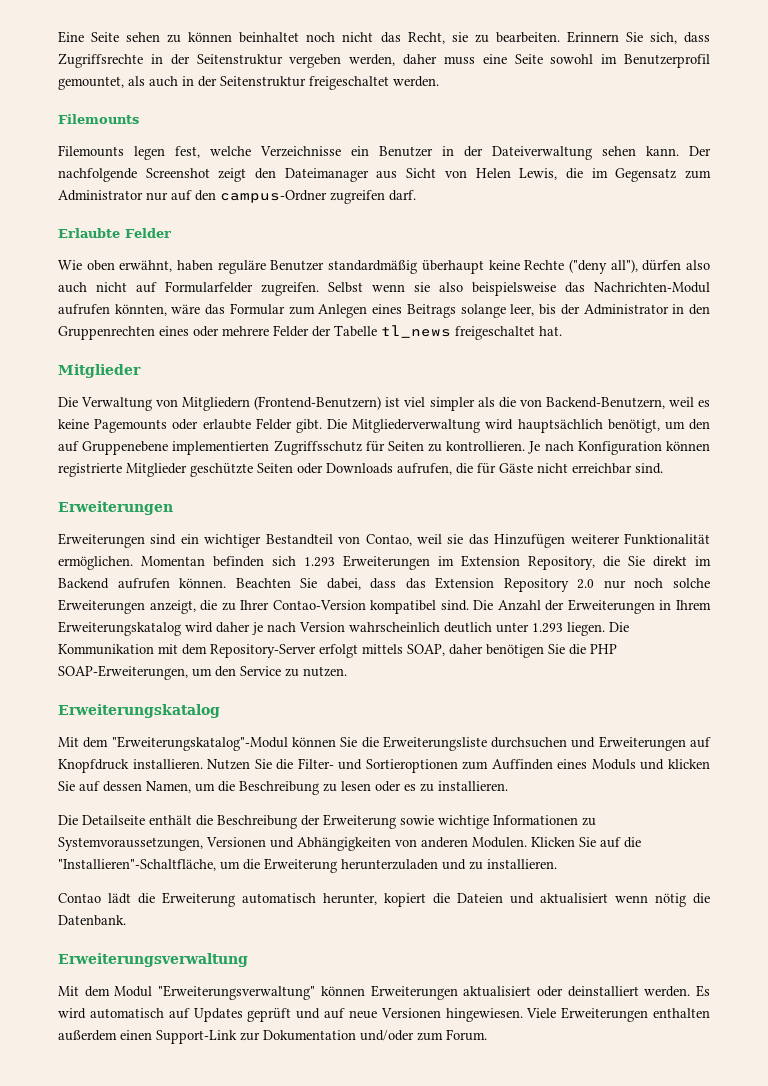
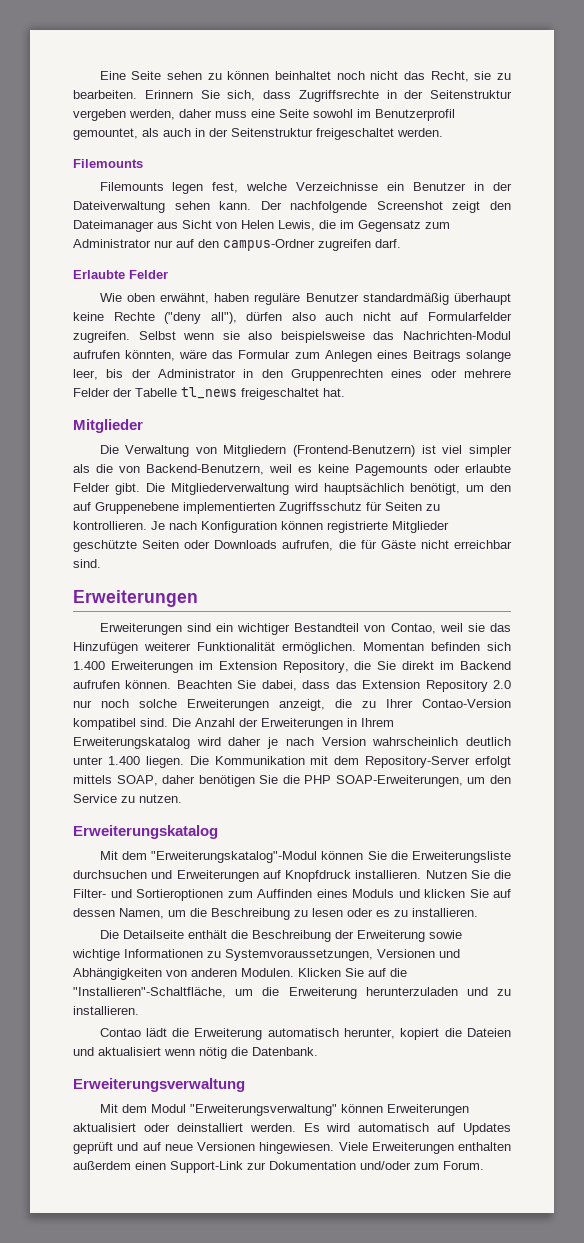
- Momentan befinden sich 1.293 Erweiterungen im Extension Repository, die Sie direkt im Backend aufrufen können.
+ Momentan befinden sich 1.400 Erweiterungen im Extension Repository, die Sie direkt im Backend aufrufen können.
- Die Anzahl der Erweiterungen in Ihrem Erweiterungskatalog wird daher je nach Version wahrscheinlich deutlich unter 1.293 liegen.
+ Die Anzahl der Erweiterungen in Ihrem Erweiterungskatalog wird daher je nach Version wahrscheinlich deutlich unter 1.400 liegen.

